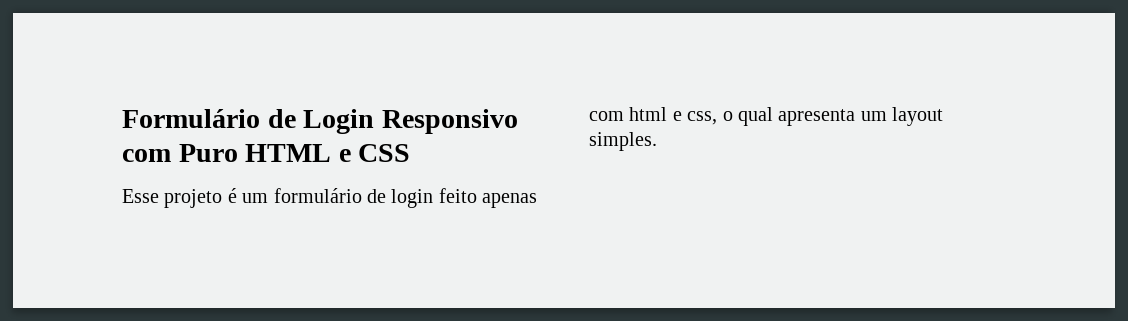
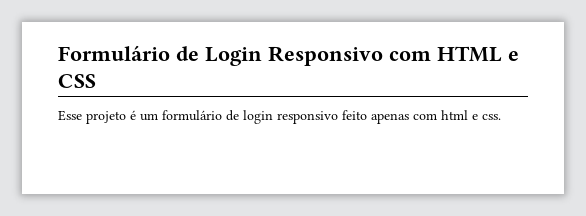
- Formulário de Login Responsivo com Puro HTML e CSS
+ Formulário de Login Responsivo com HTML e CSS
- Esse projeto é um formulário de login feito apenas com html e css, o qual apresenta um layout simples.
+ Esse projeto é um formulário de login responsivo feito apenas com html e css.

